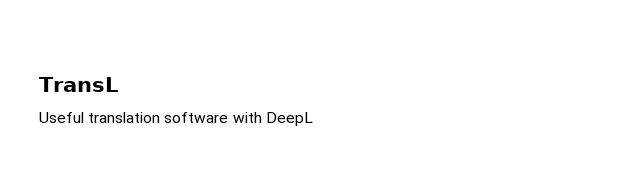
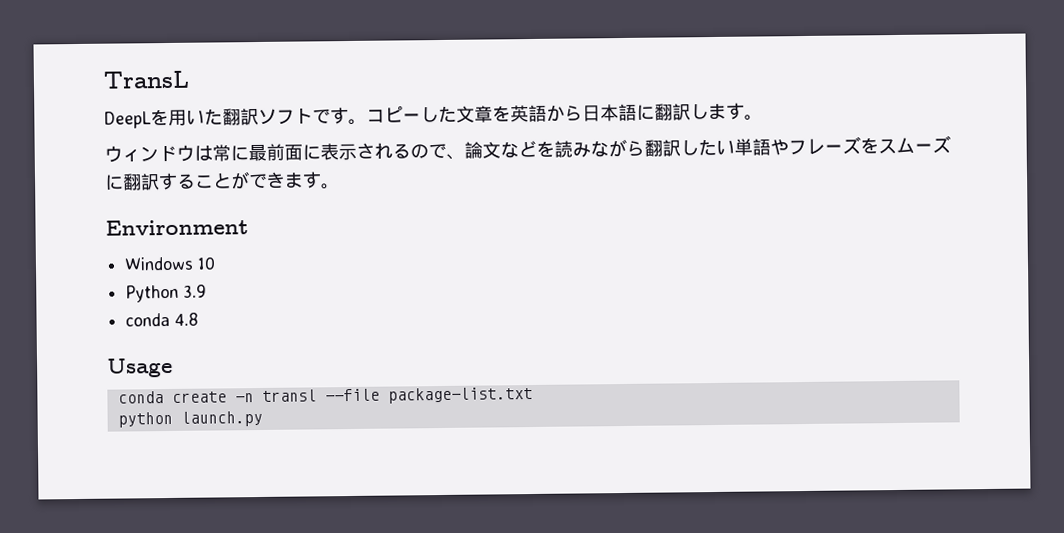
- Useful translation software with DeepL
+ DeepLを用いた翻訳ソフトです。コピーした文章を英語から日本語に翻訳します。
+ ウィンドウは常に最前面に表示されるので、論文などを読みながら翻訳したい単語やフレーズをスムーズに翻訳することができます。
+ Environment
+ Windows 10
+ Python 3.9
+ conda 4.8
+ Usage
+ conda create -n transl --file package-list.txt
+ python launch.py

